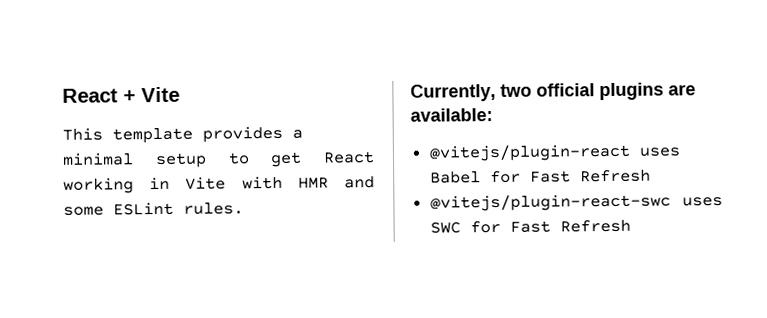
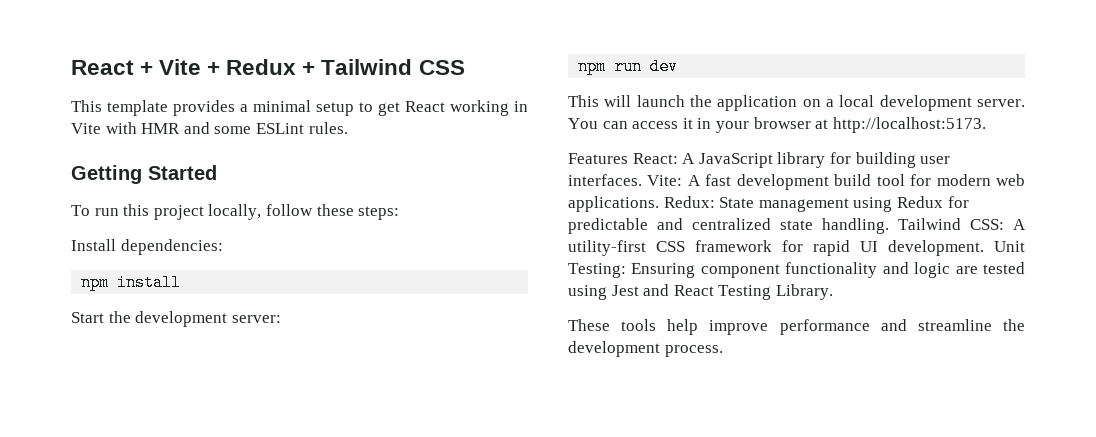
- React + Vite
+ React + Vite + Redux + Tailwind CSS
- Currently, two official plugins are available:
- @vitejs/plugin-react uses Babel for Fast Refresh
- @vitejs/plugin-react-swc uses SWC for Fast Refresh
+ Getting Started
+ To run this project locally, follow these steps:
+ Install dependencies:
+ npm install
+ Start the development server:
+ npm run dev
+ This will launch the application on a local development server. You can access it in your browser at http://localhost:5173.
+ Features React: A JavaScript library for building user interfaces. Vite: A fast development build tool for modern web applications. Redux: State management using Redux for predictable and centralized state handling. Tailwind CSS: A utility-first CSS framework for rapid UI development. Unit Testing: Ensuring component functionality and logic are tested using Jest and React Testing Library.
+ These tools help improve performance and streamline the development process.

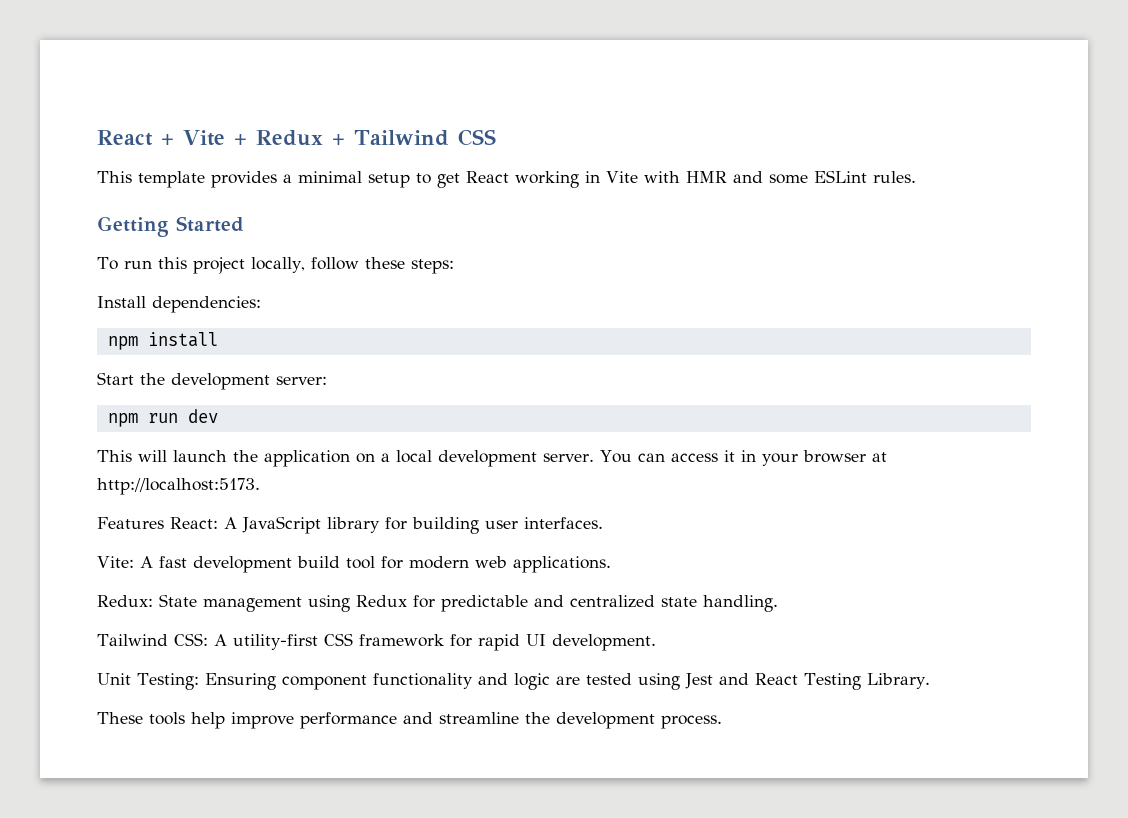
- Features React: A JavaScript library for building user interfaces. Vite: A fast development build tool for modern web applications. Redux: State management using Redux for predictable and centralized state handling. Tailwind CSS: A utility-first CSS framework for rapid UI development. Unit Testing: Ensuring component functionality and logic are tested using Jest and React Testing Library.
+ Features React: A JavaScript library for building user interfaces.
+ Vite: A fast development build tool for modern web applications.
+ Redux: State management using Redux for predictable and centralized state handling.
+ Tailwind CSS: A utility-first CSS framework for rapid UI development.
+ Unit Testing: Ensuring component functionality and logic are tested using Jest and React Testing Library.

